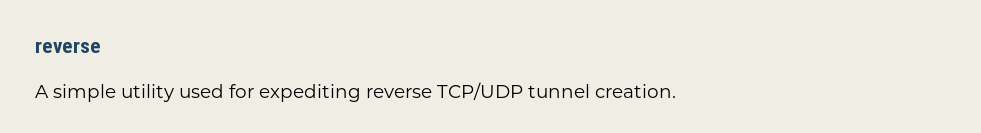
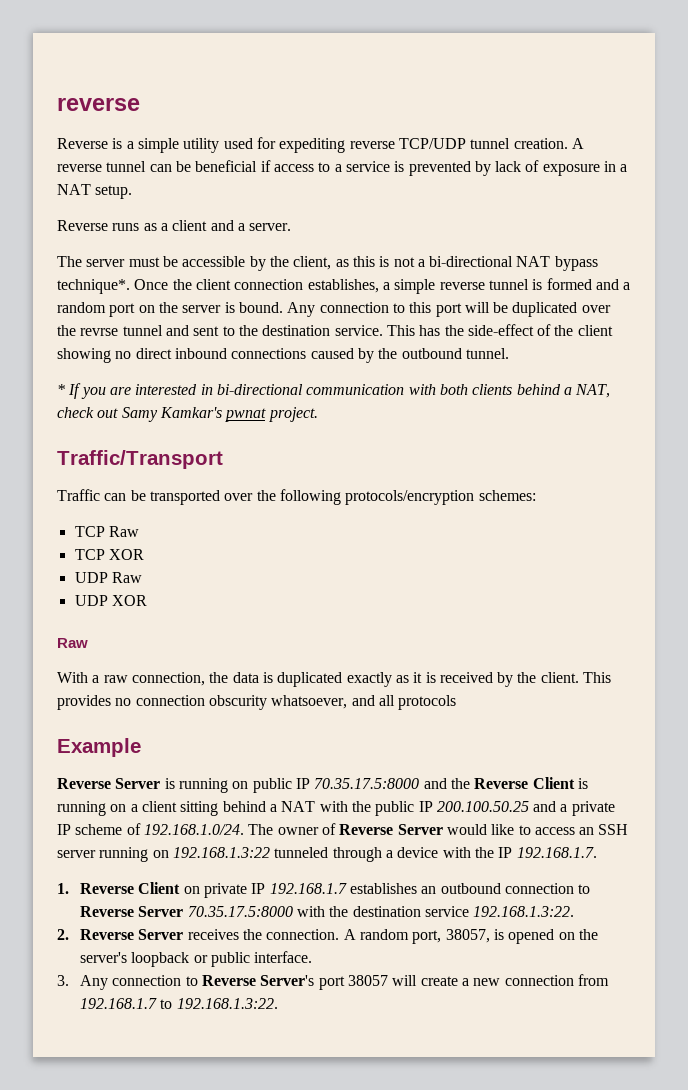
- A simple utility used for expediting reverse TCP/UDP tunnel creation.
+ Reverse is a simple utility used for expediting reverse TCP/UDP tunnel creation.
+ A reverse tunnel can be beneficial if access to a service is prevented by lack of exposure in a NAT setup.
+ Reverse runs as a client and a server.
+ The server must be accessible by the client, as this is not a bi-directional NAT bypass technique*. Once the client connection establishes, a simple reverse tunnel is formed and a random port on the server is bound. Any connection to this port will be duplicated over the revrse tunnel and sent to the destination service. This has the side-effect of the client showing no direct inbound connections caused by the outbound tunnel.
+ * If you are interested in bi-directional communication with both clients behind a NAT, check out Samy Kamkar's pwnat project.
+ Traffic/Transport
+ Traffic can be transported over the following protocols/encryption schemes:
+ TCP Raw
+ TCP XOR
+ UDP Raw
+ UDP XOR
+ Raw
+ With a raw connection, the data is duplicated exactly as it is received by the client. This provides no connection obscurity whatsoever, and all protocols
+ Example
+ Reverse Server is running on public IP 70.35.17.5:8000 and the Reverse Client is running on a client sitting behind a NAT with the public IP 200.100.50.25 and a private IP scheme of 192.168.1.0/24. The owner of Reverse Server would like to access an SSH server running on 192.168.1.3:22 tunneled through a device with the IP 192.168.1.7.
+ 1. Reverse Client on private IP 192.168.1.7 establishes an outbound connection to Reverse Server 70.35.17.5:8000 with the destination service 192.168.1.3:22.
+ 2. Reverse Server receives the connection. A random port, 38057, is opened on the server's loopback or public interface.
+ 3. Any connection to Reverse Server's port 38057 will create a new connection from 192.168.1.7 to 192.168.1.3:22.

